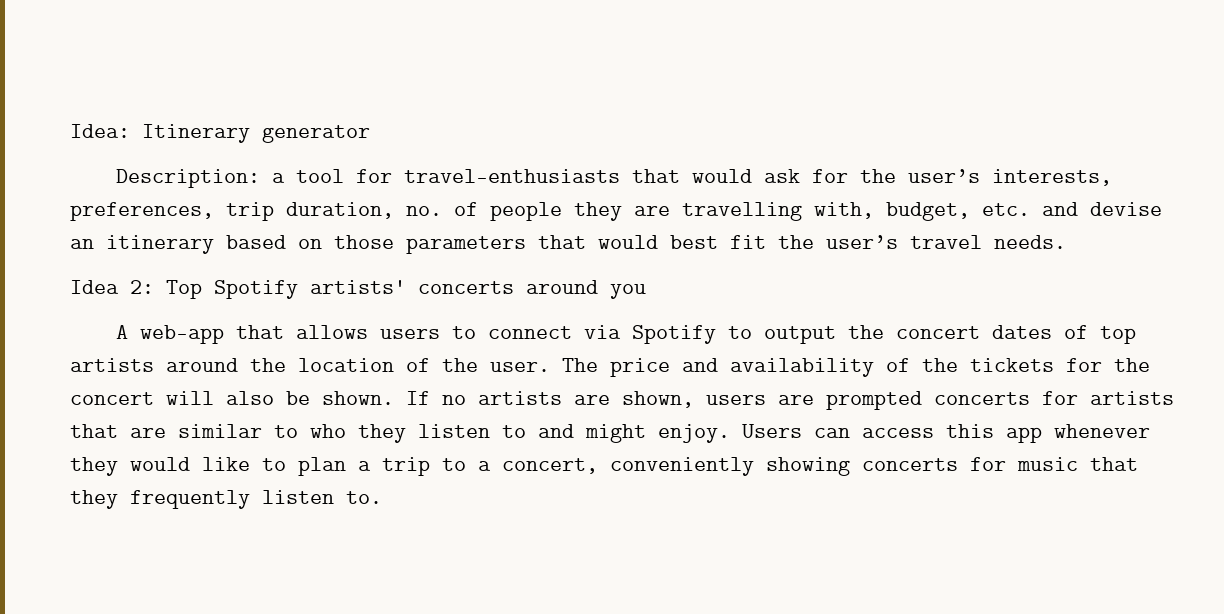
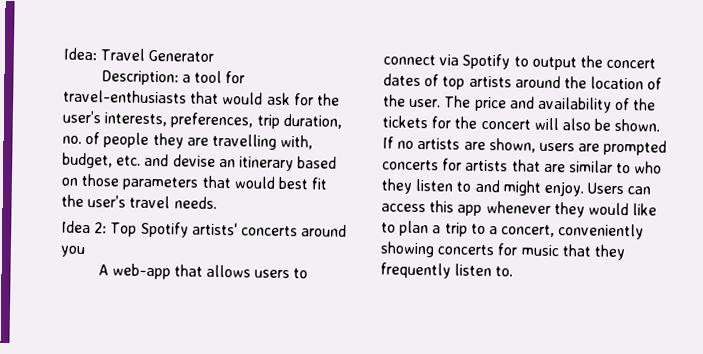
- Idea: Itinerary generator
+ Idea: Travel Generator

